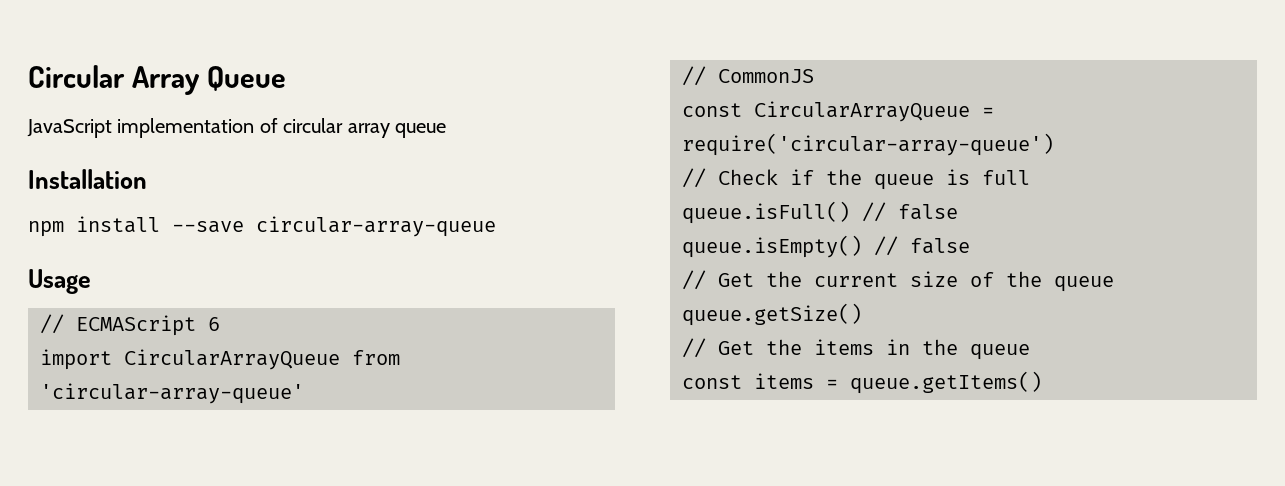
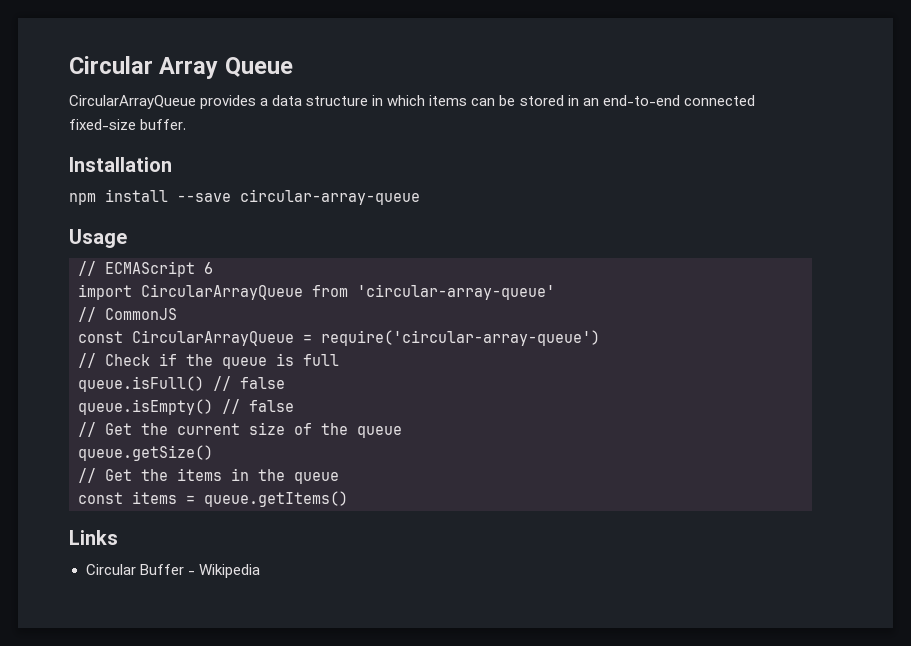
- JavaScript implementation of circular array queue
+ CircularArrayQueue provides a data structure in which items can be stored in an end-to-end connected fixed-size buffer.
+ Links
+ Circular Buffer - Wikipedia

